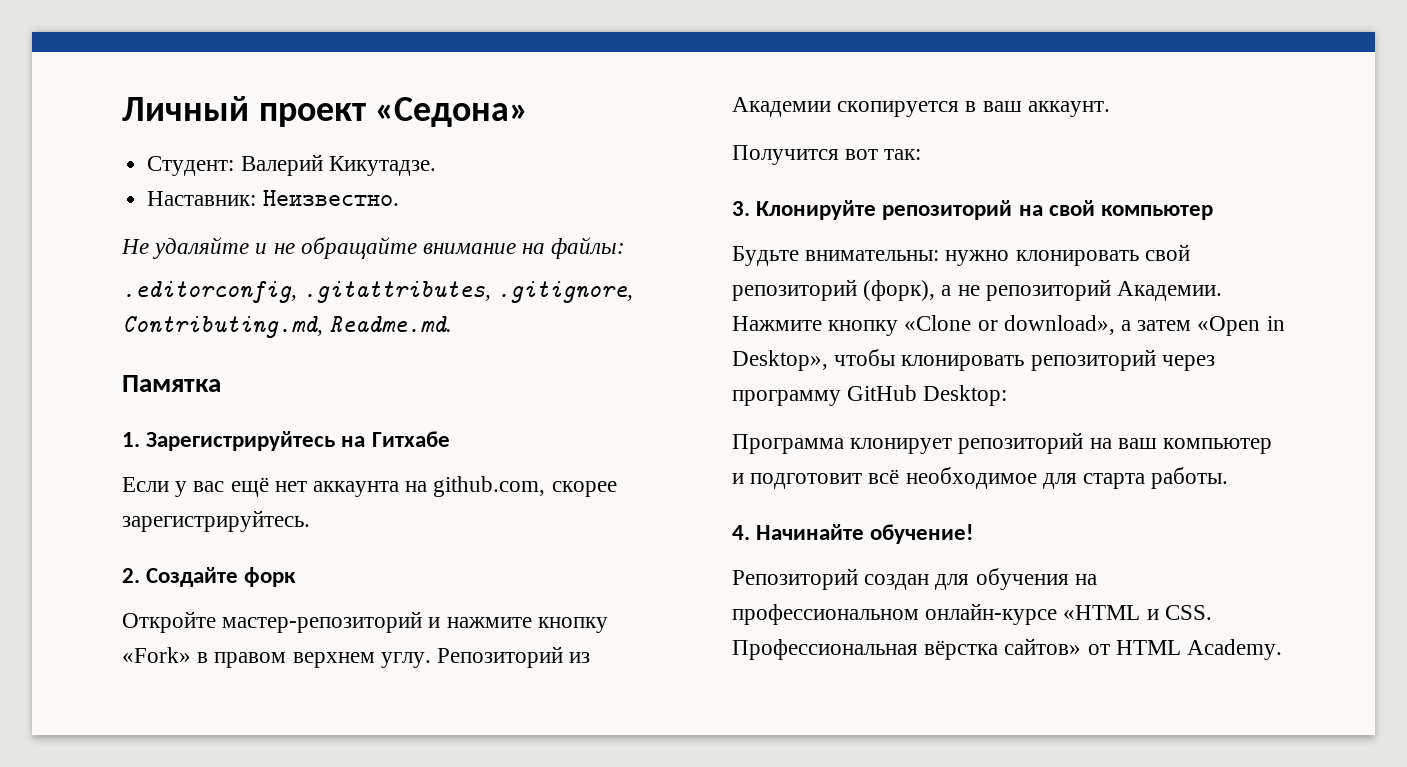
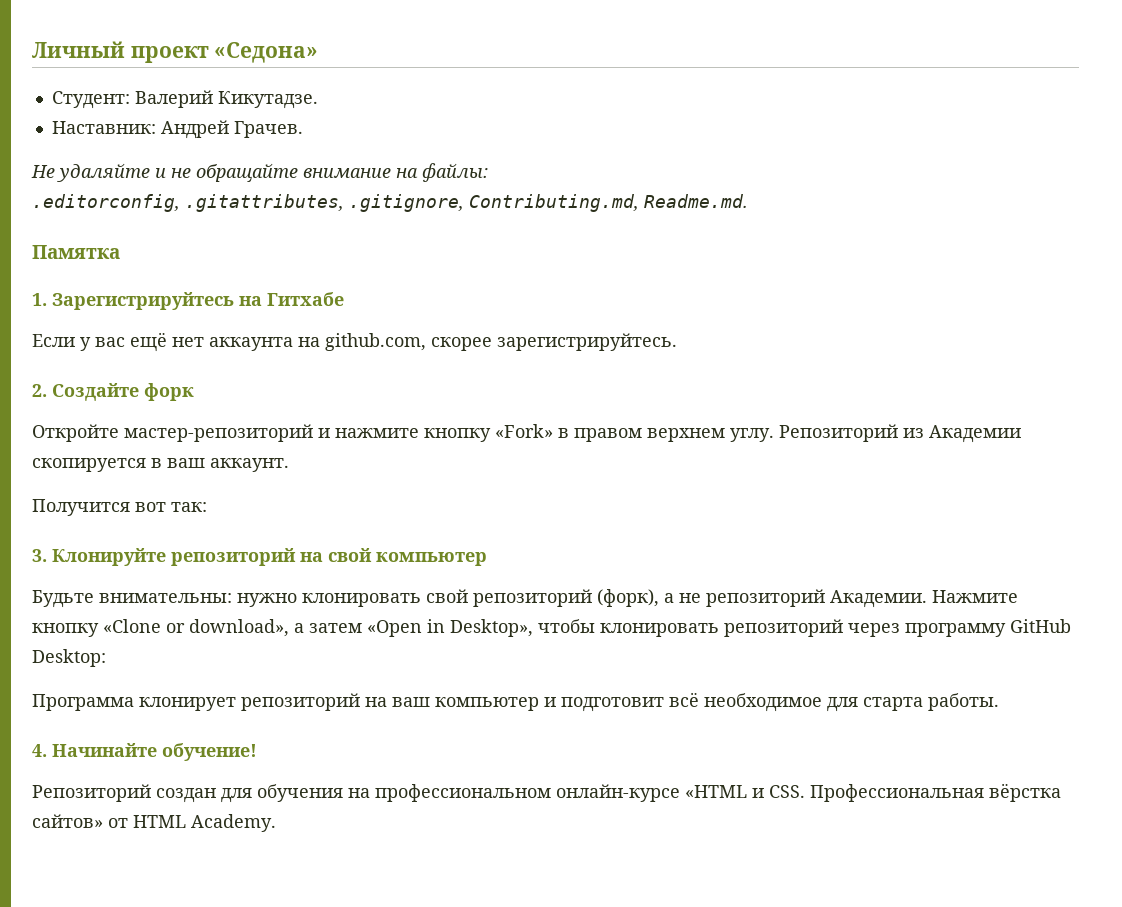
- Наставник: Неизвестно.
+ Наставник: Андрей Грачев.

